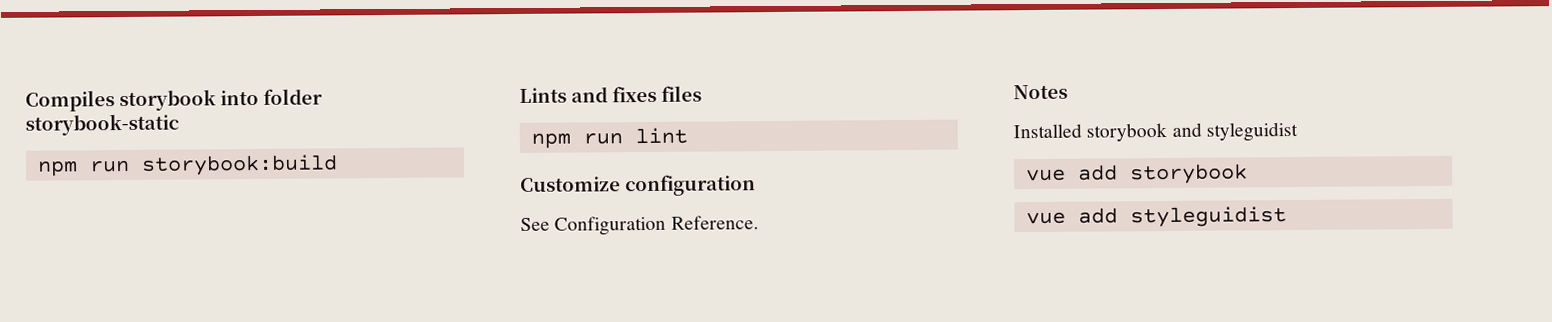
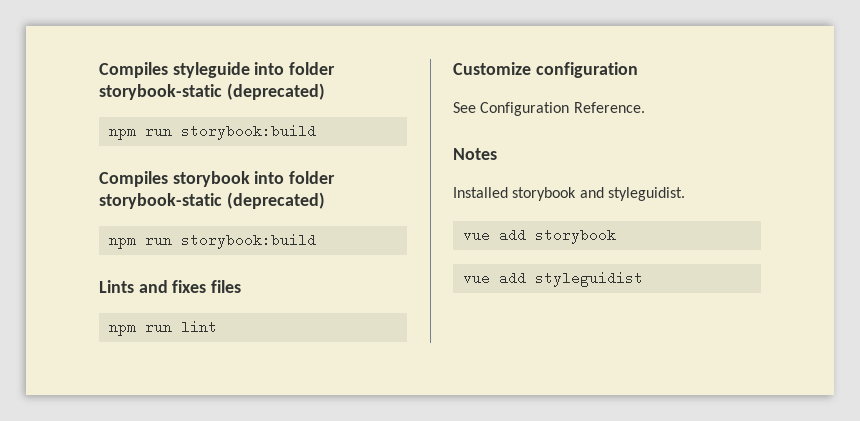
- Compiles storybook into folder storybook-static
+ Compiles styleguide into folder storybook-static (deprecated)
+ npm run storybook:build
+ Compiles storybook into folder storybook-static (deprecated)
- Installed storybook and styleguidist
+ Installed storybook and styleguidist.

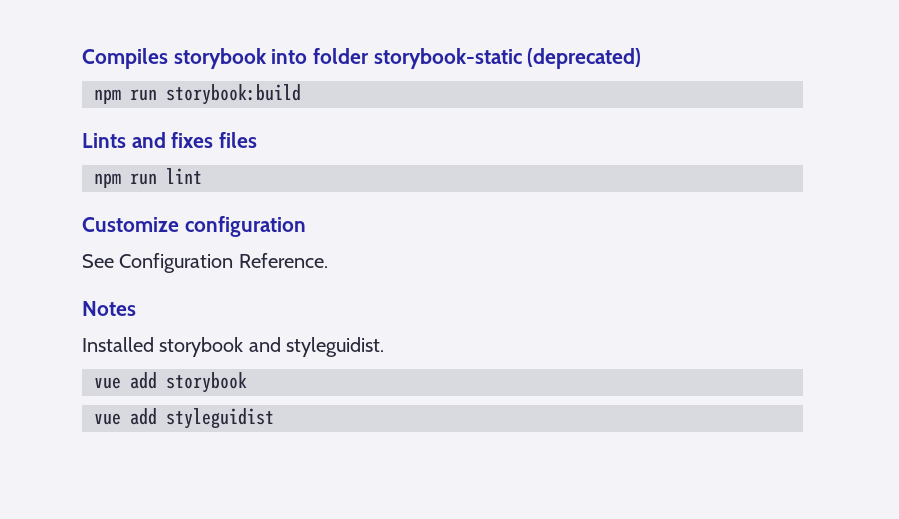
- Compiles styleguide into folder storybook-static (deprecated)
- npm run storybook:build

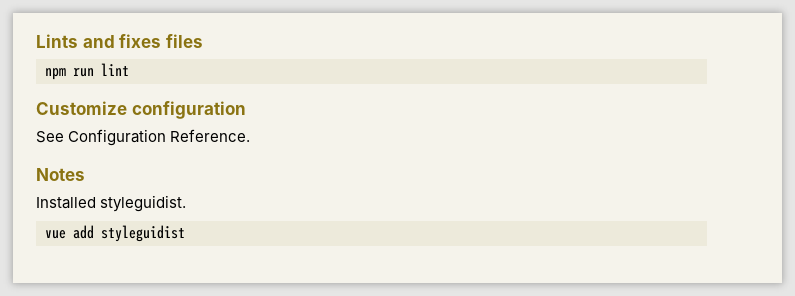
- Compiles storybook into folder storybook-static (deprecated)
- npm run storybook:build
- Installed storybook and styleguidist.
+ Installed styleguidist.
- vue add storybook

